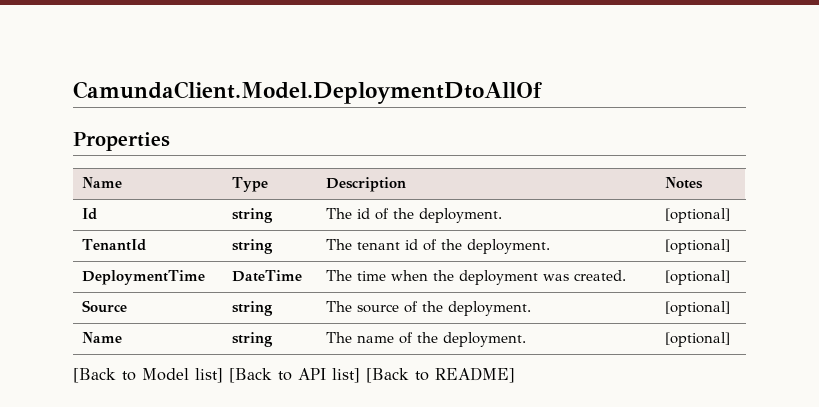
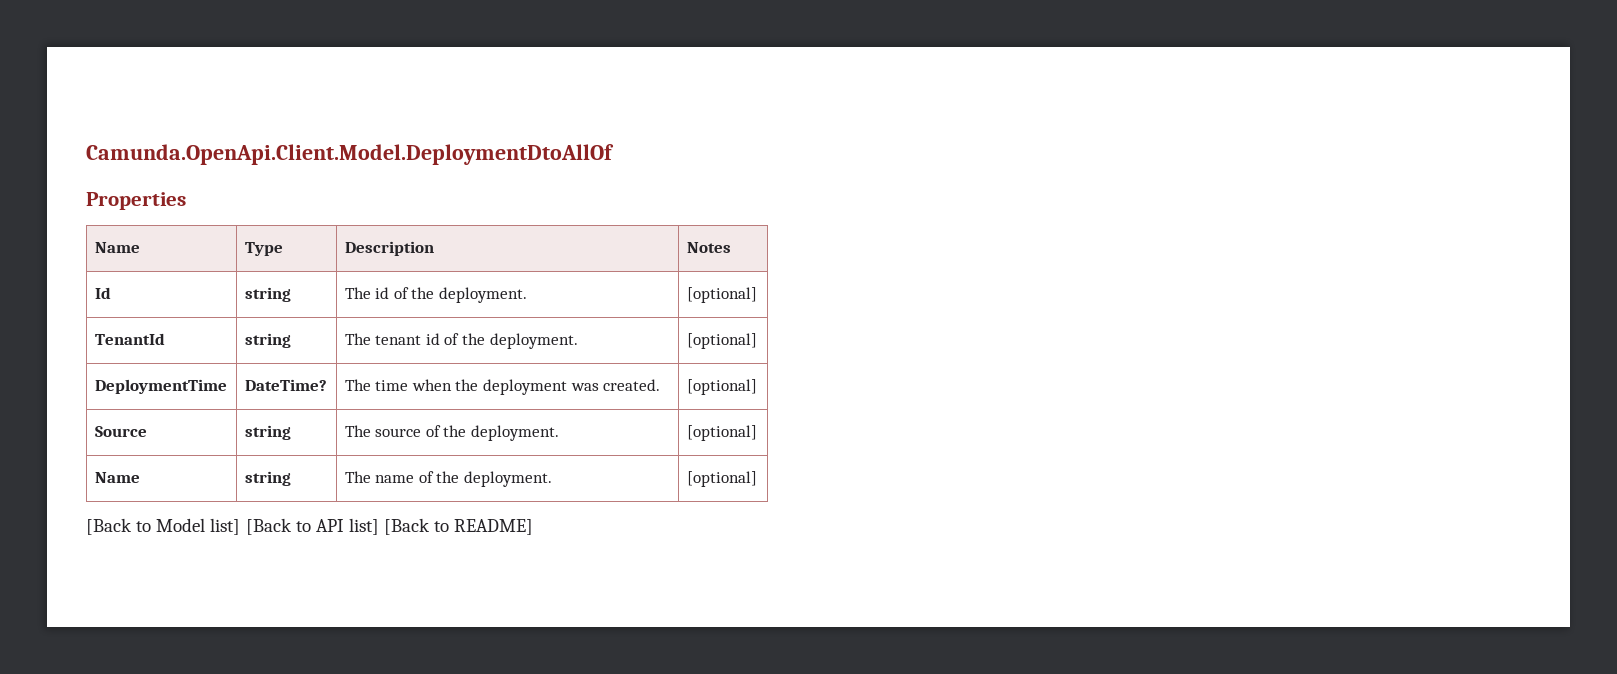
- CamundaClient.Model.DeploymentDtoAllOf
+ Camunda.OpenApi.Client.Model.DeploymentDtoAllOf
- DeploymentTime | DateTime | The time when the deployment was created. | [optional]
+ DeploymentTime | DateTime? | The time when the deployment was created. | [optional]

